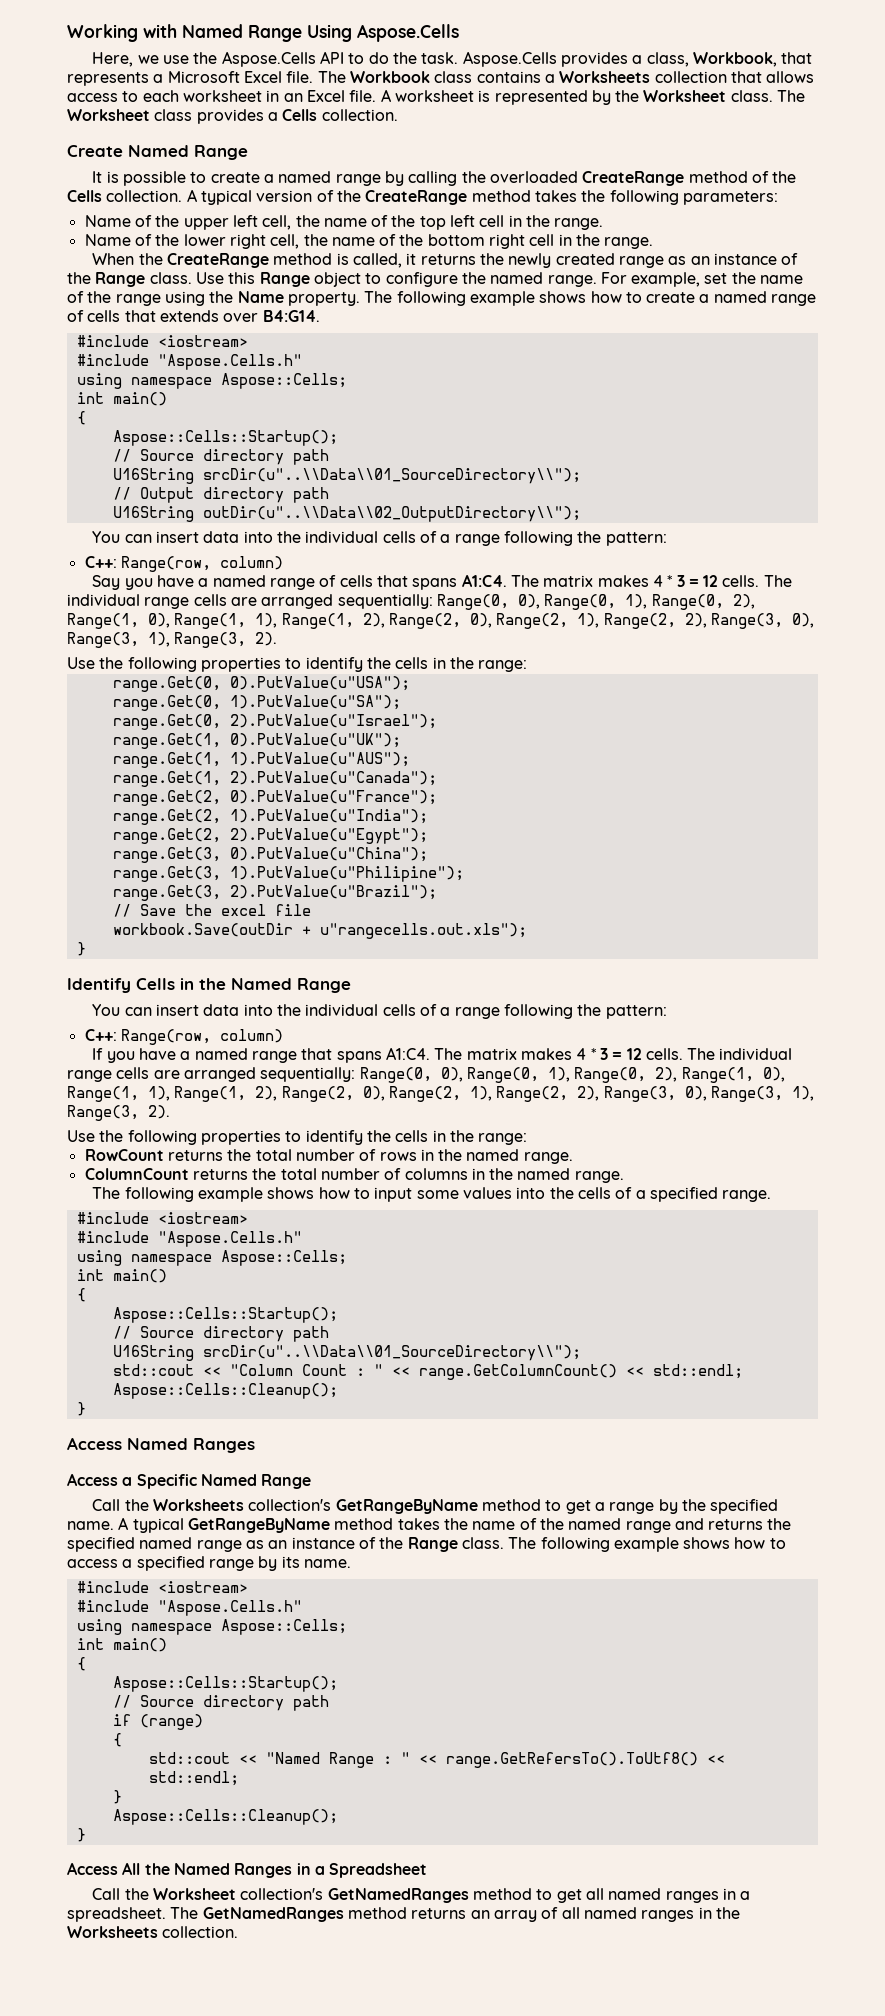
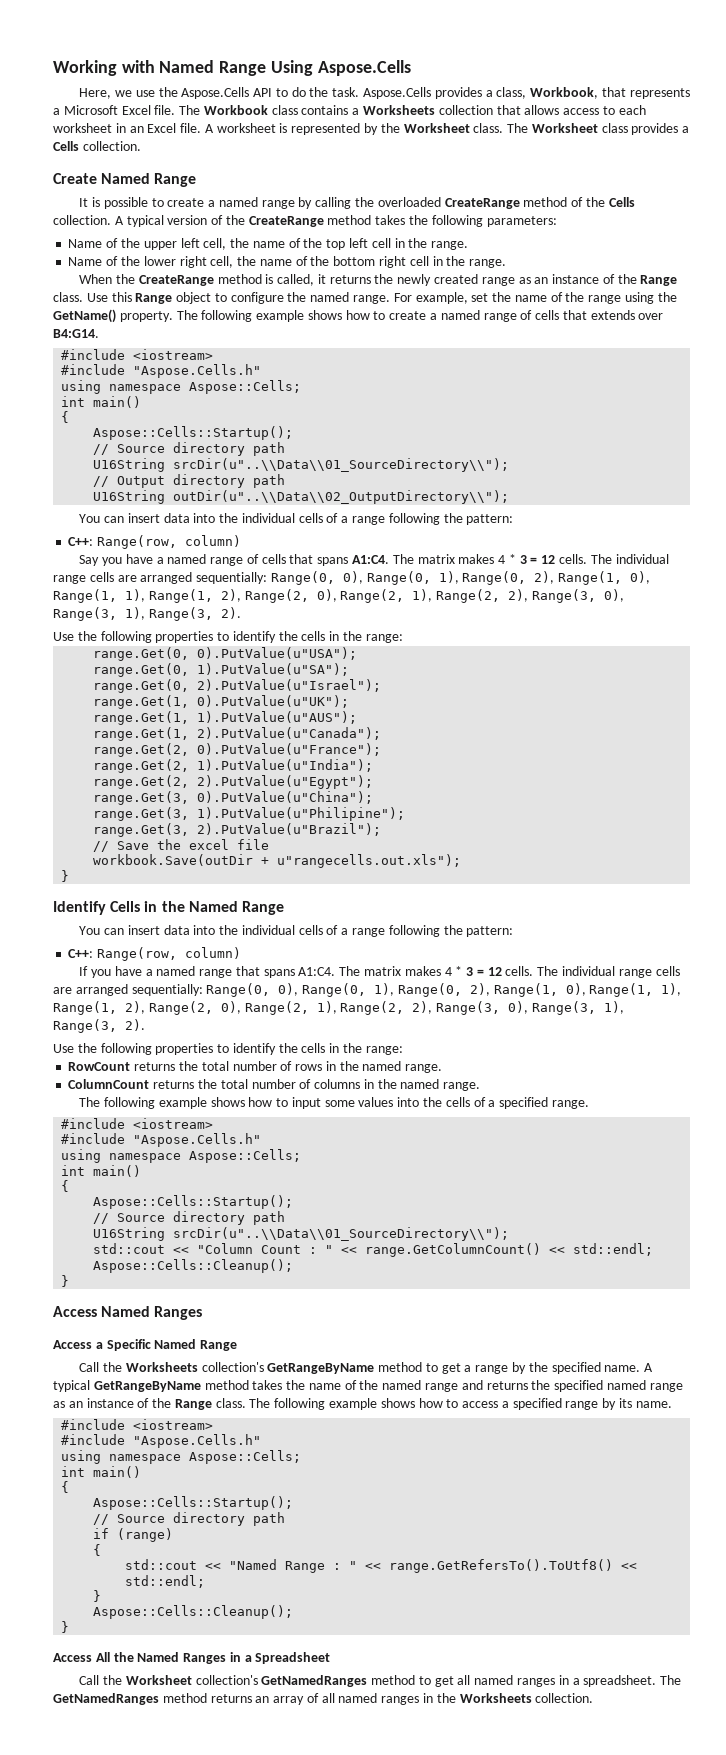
- For example, set the name of the range using the Name property.
+ For example, set the name of the range using the GetName() property.

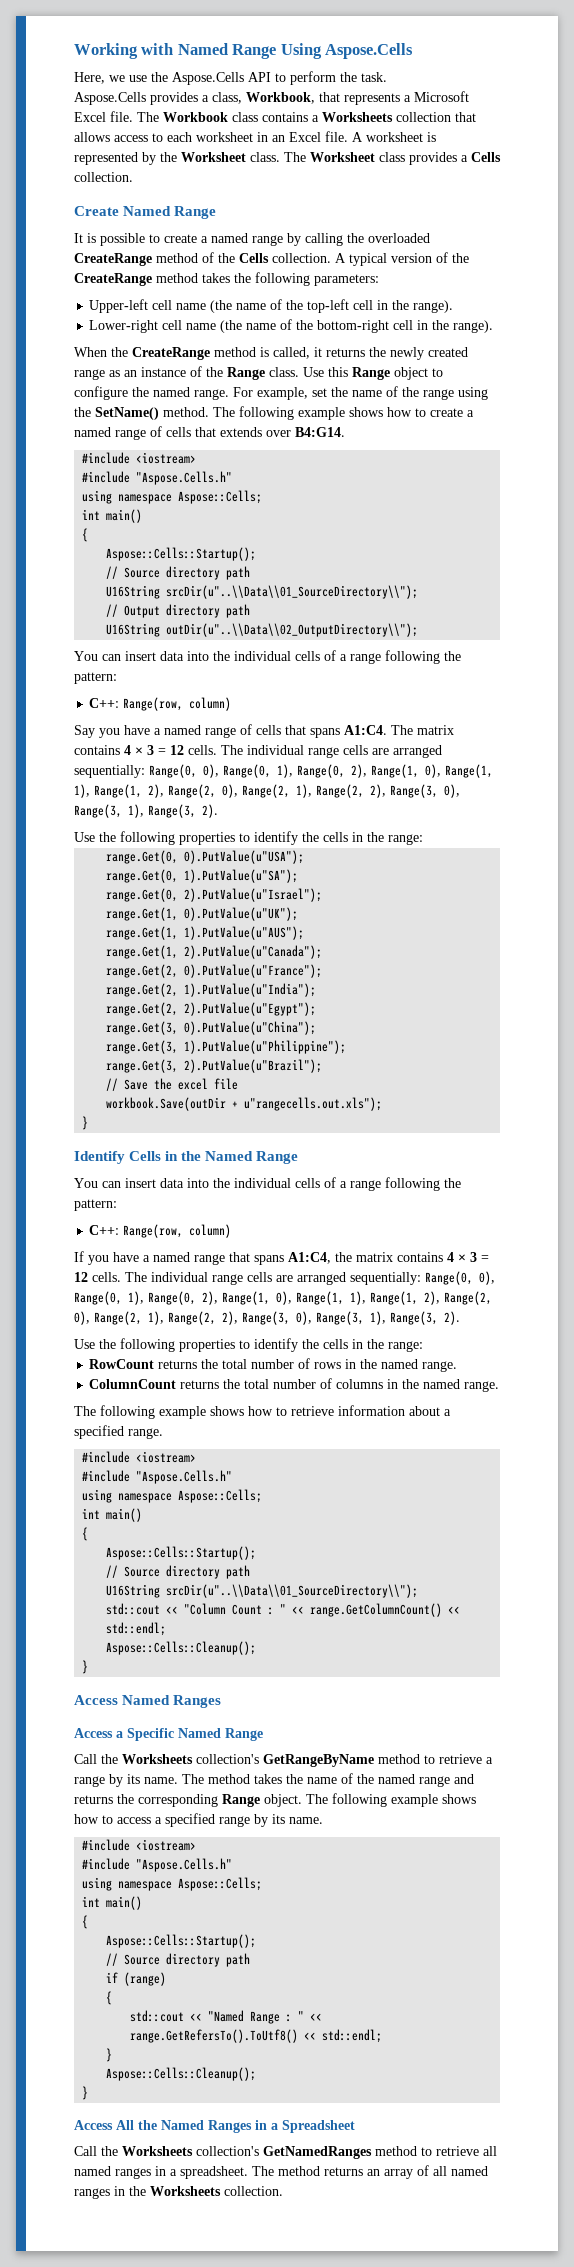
- Here, we use the Aspose.Cells API to do the task. Aspose.Cells provides a class, Workbook, that represents a Microsoft Excel file.
+ Here, we use the Aspose.Cells API to perform the task.
+ Aspose.Cells provides a class, Workbook, that represents a Microsoft Excel file.
- Name of the upper left cell, the name of the top left cell in the range.
- Name of the lower right cell, the name of the bottom right cell in the range.
+ Upper‑left cell name (the name of the top‑left cell in the range).
+ Lower‑right cell name (the name of the bottom‑right cell in the range).
- For example, set the name of the range using the GetName() property.
+ For example, set the name of the range using the SetName() method.
- Say you have a named range of cells that spans A1:C4. The matrix makes 4 * 3 = 12 cells.
+ Say you have a named range of cells that spans A1:C4. The matrix contains 4 × 3 = 12 cells.
- range.Get(3, 1).PutValue(u"Philipine");
+ range.Get(3, 1).PutValue(u"Philippine");
- If you have a named range that spans A1:C4. The matrix makes 4 * 3 = 12 cells.
+ If you have a named range that spans A1:C4, the matrix contains 4 × 3 = 12 cells.
- The following example shows how to input some values into the cells of a specified range.
+ The following example shows how to retrieve information about a specified range.
- Call the Worksheets collection's GetRangeByName method to get a range by the specified name. A typical GetRangeByName method takes the name of the named range and returns the specified named range as an instance of the Range class.
+ Call the Worksheets collection's GetRangeByName method to retrieve a range by its name. The method takes the name of the named range and returns the corresponding Range object.
- Call the Worksheet collection's GetNamedRanges method to get all named ranges in a spreadsheet.
+ Call the Worksheets collection's GetNamedRanges method to retrieve all named ranges in a spreadsheet.
- The GetNamedRanges method returns an array of all named ranges in the Worksheets collection.
+ The method returns an array of all named ranges in the Worksheets collection.

